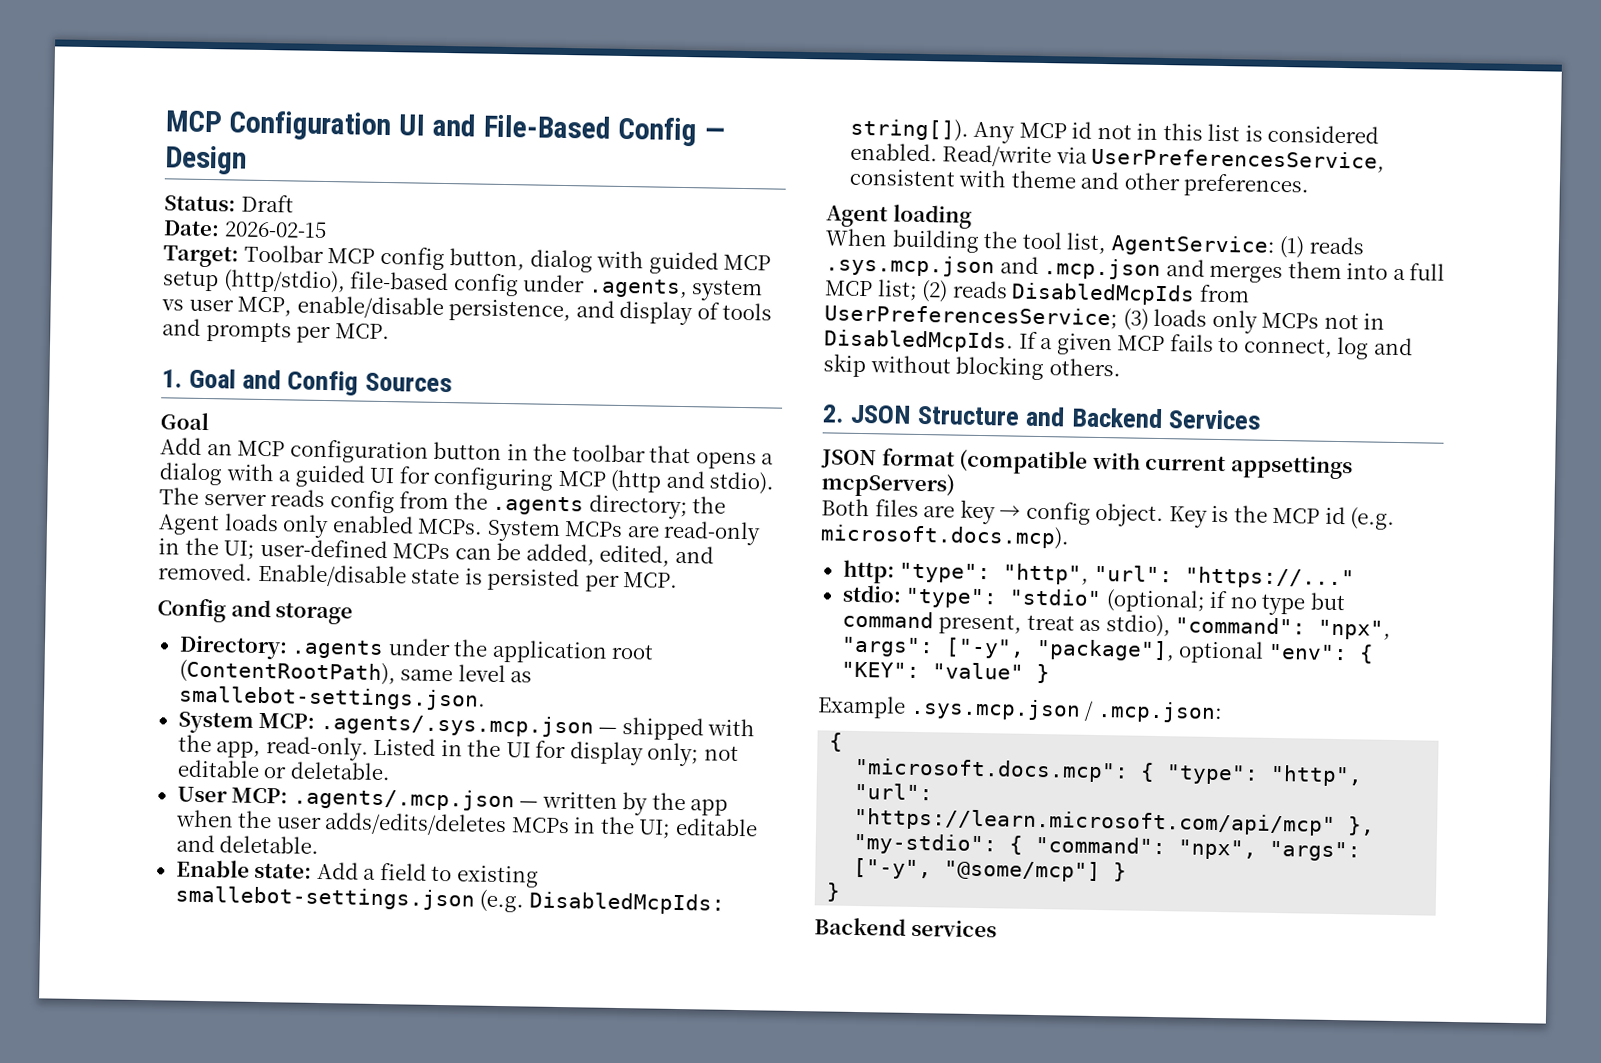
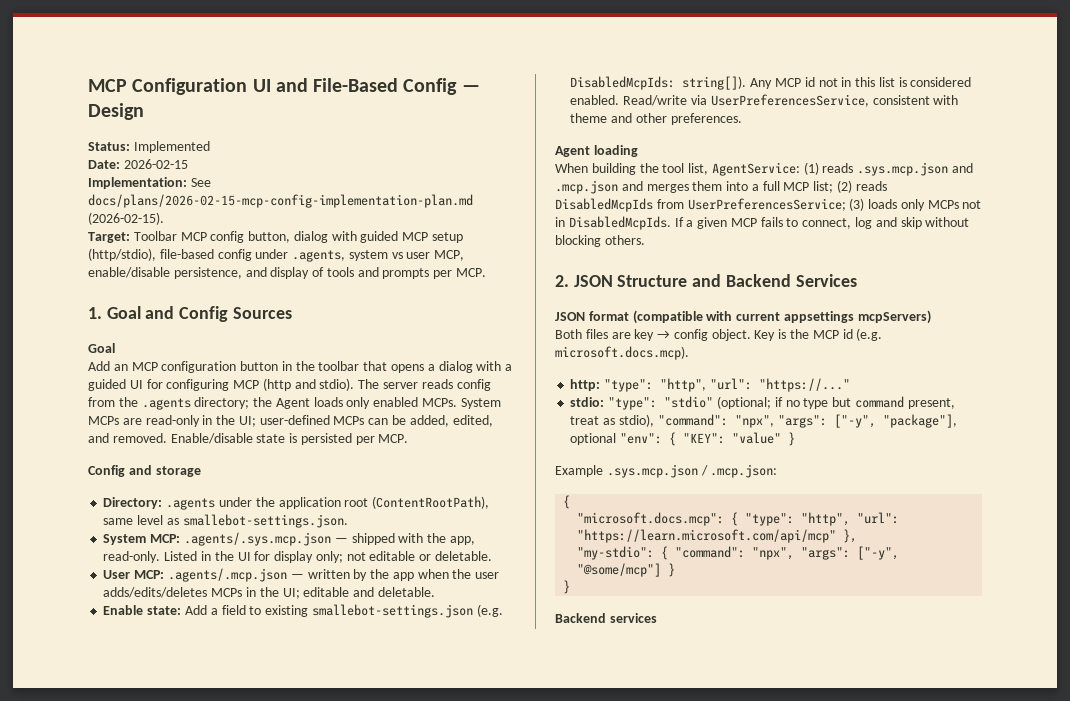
- Status: Draft
+ Status: Implemented
+ Implementation: See docs/plans/2026-02-15-mcp-config-implementation-plan.md (2026-02-15).

